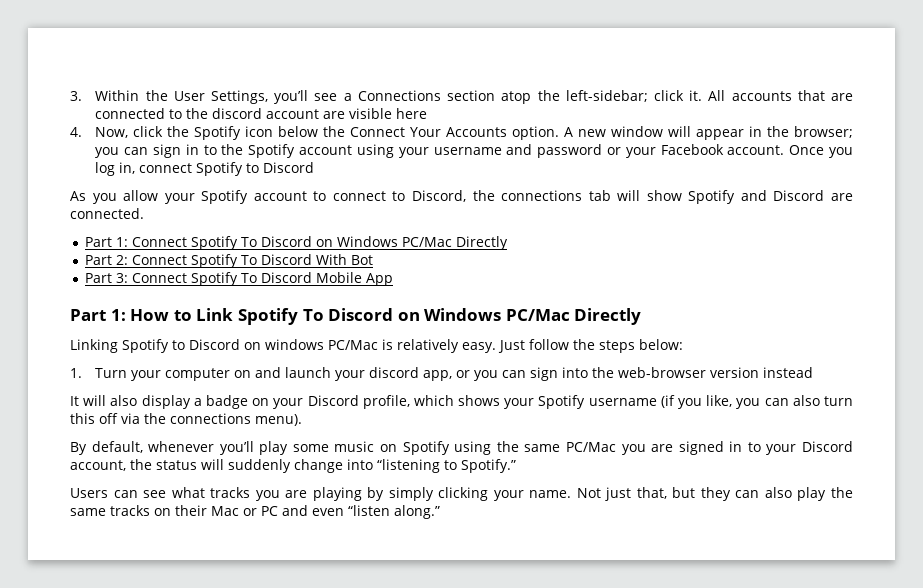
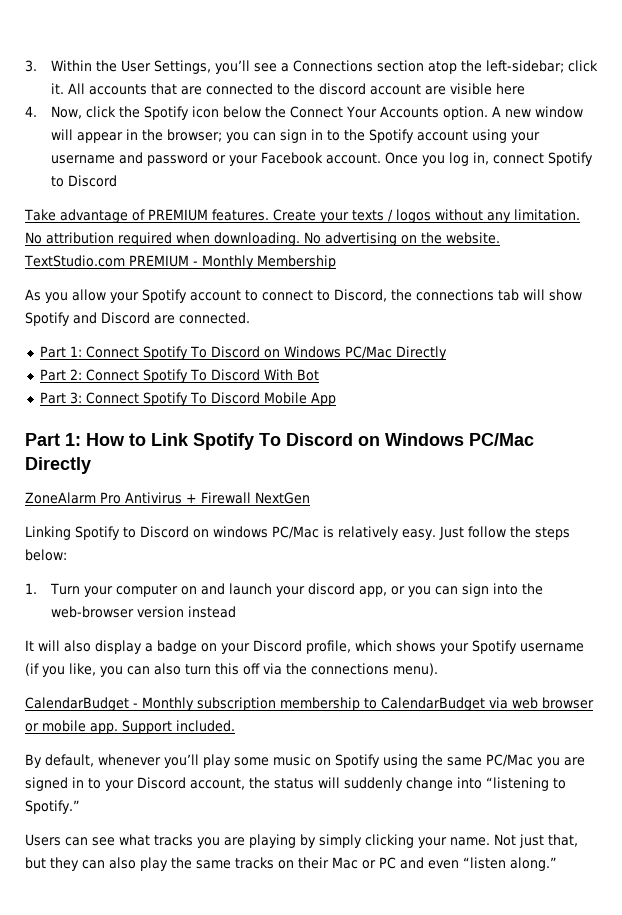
+ Take advantage of PREMIUM features. Create your texts / logos without any limitation. No attribution required when downloading. No advertising on the website. TextStudio.com PREMIUM - Monthly Membership
+ ZoneAlarm Pro Antivirus + Firewall NextGen
+ CalendarBudget - Monthly subscription membership to CalendarBudget via web browser or mobile app. Support included.

